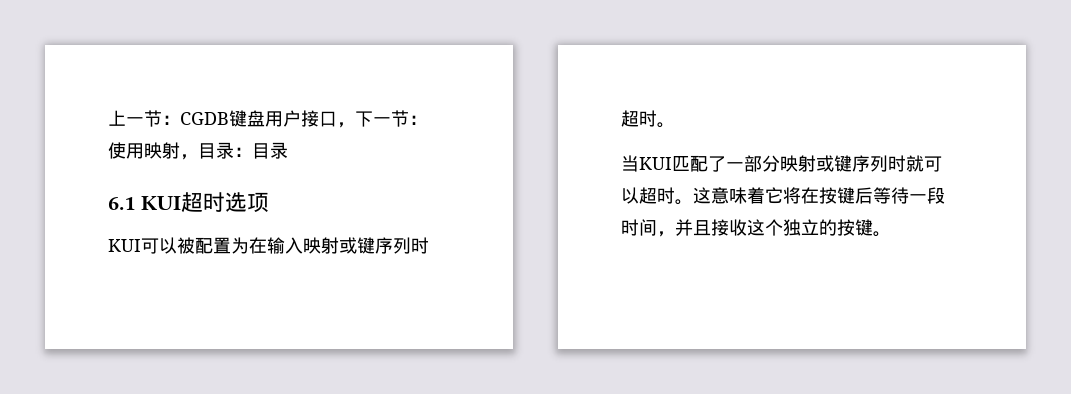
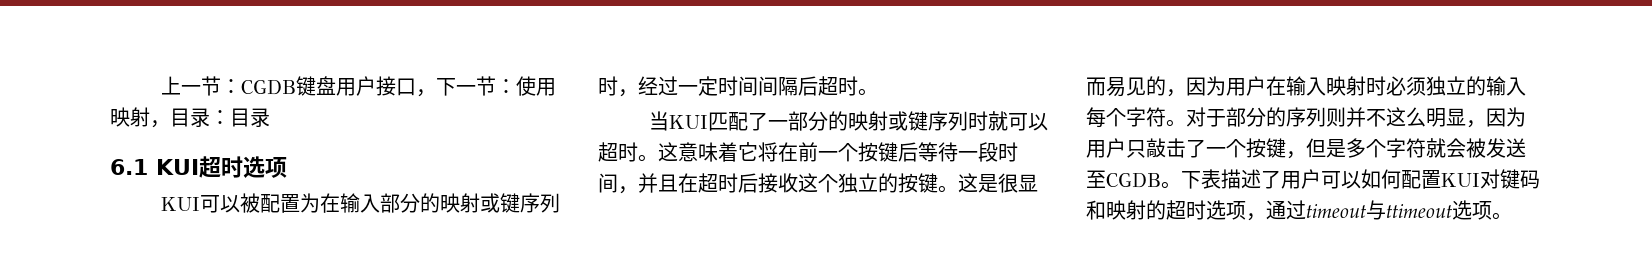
- KUI可以被配置为在输入映射或键序列时超时。
+ KUI可以被配置为在输入部分的映射或键序列时，经过一定时间间隔后超时。
- 当KUI匹配了一部分映射或键序列时就可以超时。
+ 当KUI匹配了一部分的映射或键序列时就可以超时。
- 这意味着它将在按键后等待一段时间，并且接收这个独立的按键。
+ 这意味着它将在前一个按键后等待一段时间，并且在超时后接收这个独立的按键。
+ 这是很显而易见的，因为用户在输入映射时必须独立的输入每个字符。对于部分的序列则并不这么明显，因为用户只敲击了一个按键，但是多个字符就会被发送至CGDB。下表描述了用户可以如何配置KUI对键码和映射的超时选项，通过timeout与ttimeout选项。

